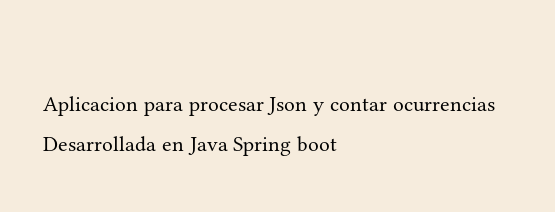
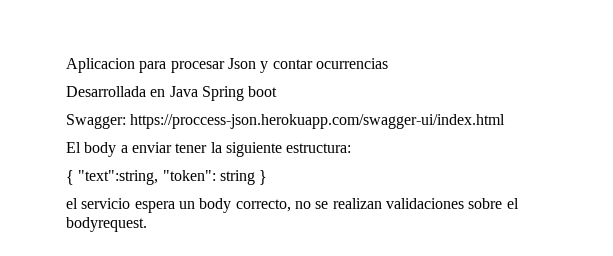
+ Swagger: https://proccess-json.herokuapp.com/swagger-ui/index.html
+ El body a enviar tener la siguiente estructura:
+ { "text":string, "token": string }
+ el servicio espera un body correcto, no se realizan validaciones sobre el bodyrequest.

